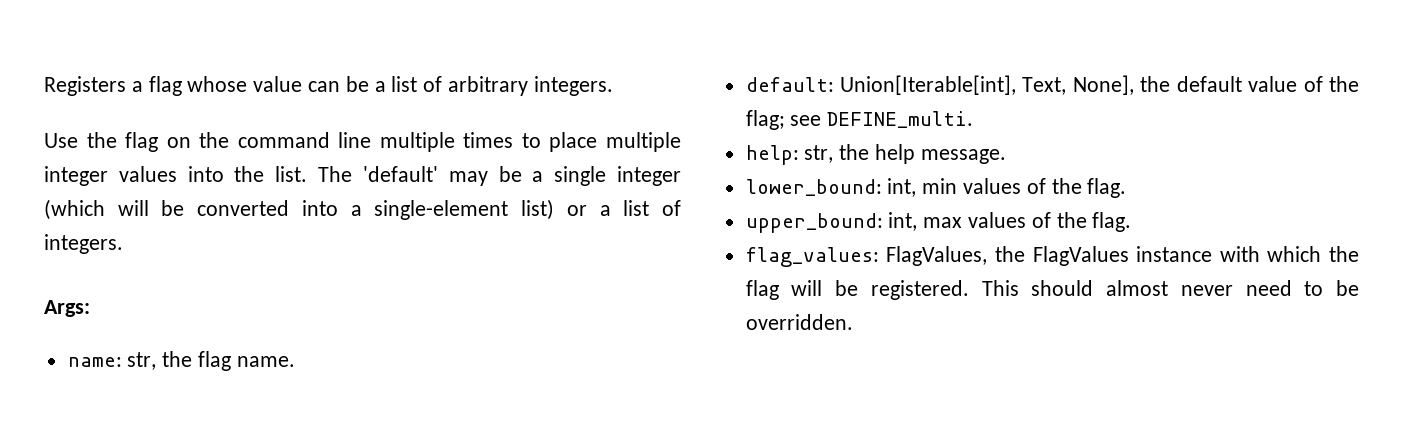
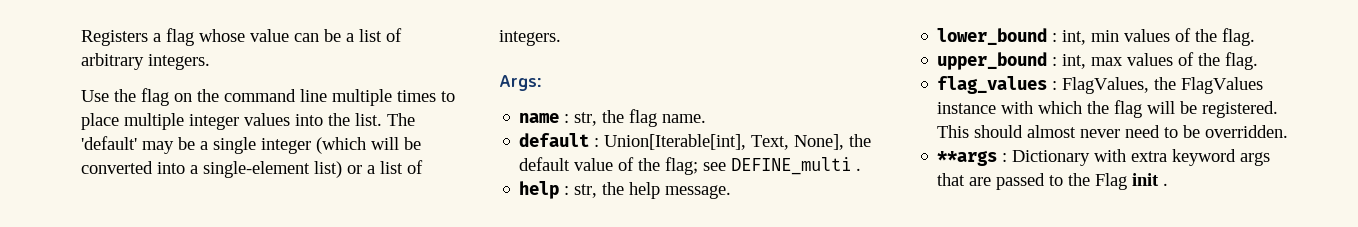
- name: str, the flag name.
+ name : str, the flag name.
- default: Union[Iterable[int], Text, None], the default value of the flag; see DEFINE_multi.
- help: str, the help message.
+ default : Union[Iterable[int], Text, None], the default value of the flag; see DEFINE_multi .
+ help : str, the help message.
- lower_bound: int, min values of the flag.
+ lower_bound : int, min values of the flag.
- upper_bound: int, max values of the flag.
+ upper_bound : int, max values of the flag.
- flag_values: FlagValues, the FlagValues instance with which the flag will be registered.
+ flag_values : FlagValues, the FlagValues instance with which the flag will be registered.
+ **args : Dictionary with extra keyword args that are passed to the Flag init .

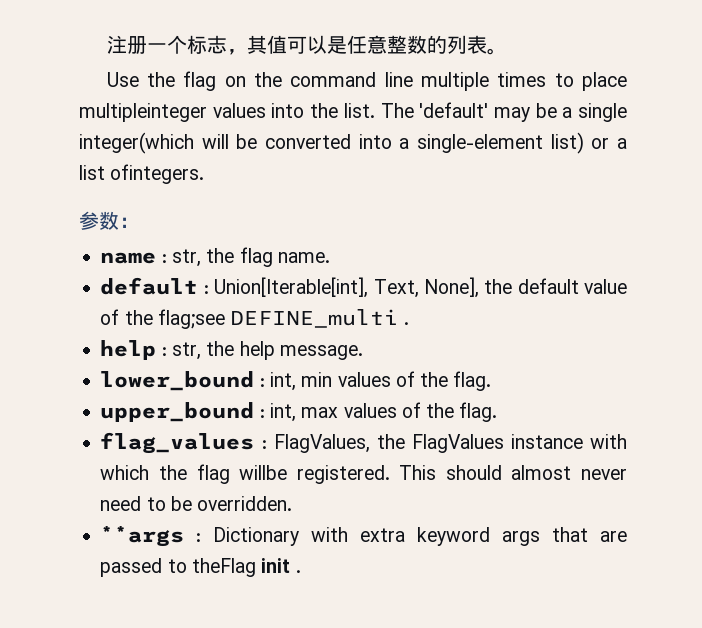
- Registers a flag whose value can be a list of arbitrary integers.
+ 注册一个标志，其值可以是任意整数的列表。
- Use the flag on the command line multiple times to place multiple integer values into the list.
+ Use the flag on the command line multiple times to place multipleinteger values into the list.
- The 'default' may be a single integer (which will be converted into a single-element list) or a list of integers.
- Args:
+ The 'default' may be a single integer(which will be converted into a single-element list) or a list ofintegers.
+ 参数：
- default : Union[Iterable[int], Text, None], the default value of the flag; see DEFINE_multi .
+ default : Union[Iterable[int], Text, None], the default value of the flag;see DEFINE_multi .
- flag_values : FlagValues, the FlagValues instance with which the flag will be registered.
+ flag_values : FlagValues, the FlagValues instance with which the flag willbe registered.
- **args : Dictionary with extra keyword args that are passed to the Flag init .
+ **args : Dictionary with extra keyword args that are passed to theFlag init .

